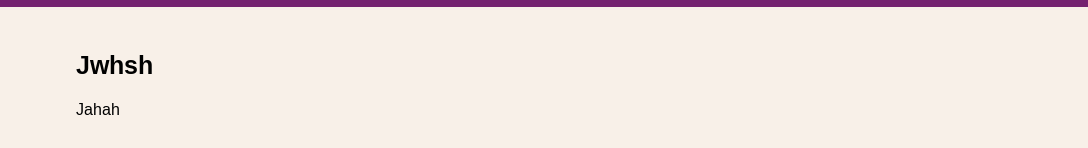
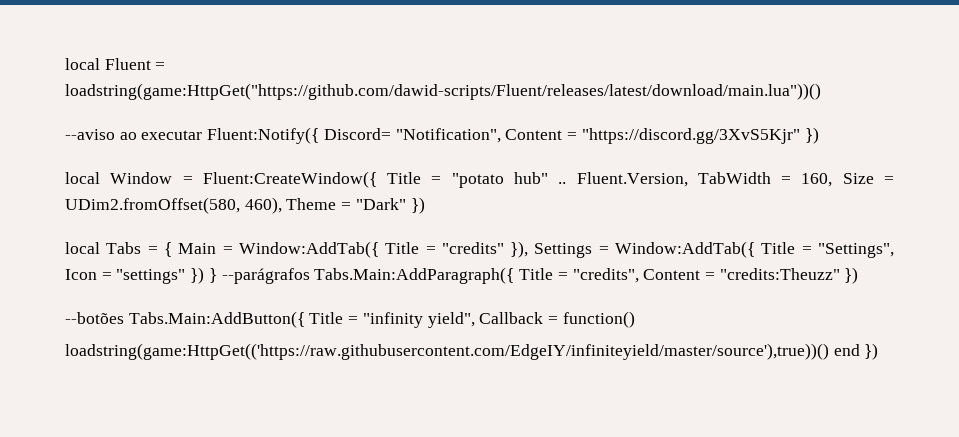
- Jwhsh
- Jahah
+ local Fluent = loadstring(game:HttpGet("https://github.com/dawid-scripts/Fluent/releases/latest/download/main.lua"))()
+ --aviso ao executar Fluent:Notify({ Discord= "Notification", Content = "https://discord.gg/3XvS5Kjr" })
+ local Window = Fluent:CreateWindow({ Title = "potato hub" .. Fluent.Version, TabWidth = 160, Size = UDim2.fromOffset(580, 460), Theme = "Dark" })
+ local Tabs = { Main = Window:AddTab({ Title = "credits" }), Settings = Window:AddTab({ Title = "Settings", Icon = "settings" }) } --parágrafos Tabs.Main:AddParagraph({ Title = "credits", Content = "credits:Theuzz" })
+ --botões Tabs.Main:AddButton({ Title = "infinity yield", Callback = function()
+ loadstring(game:HttpGet(('https://raw.githubusercontent.com/EdgeIY/infiniteyield/master/source'),true))() end })

